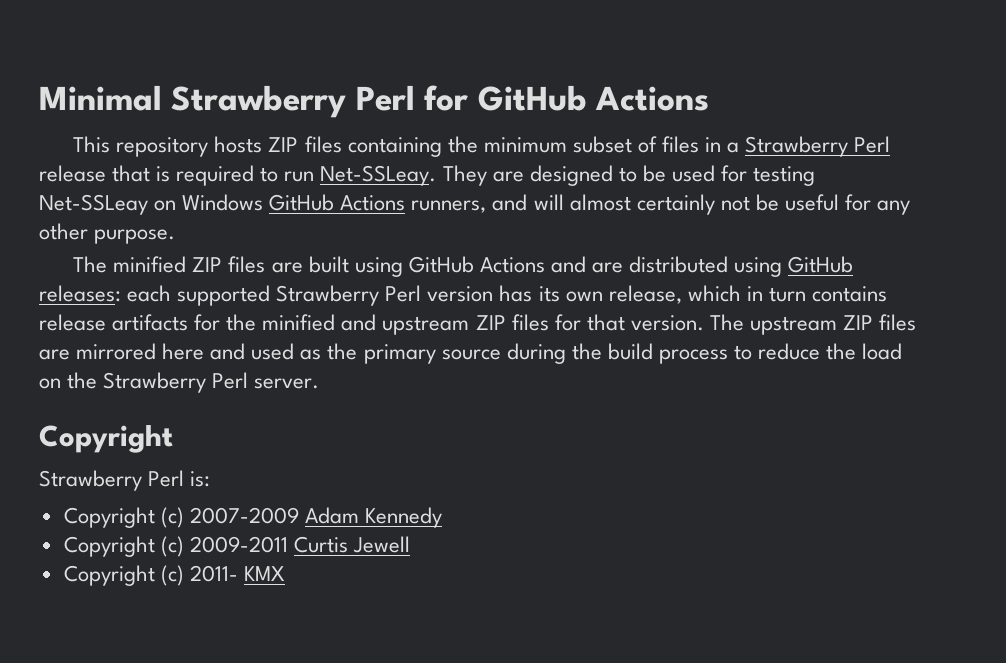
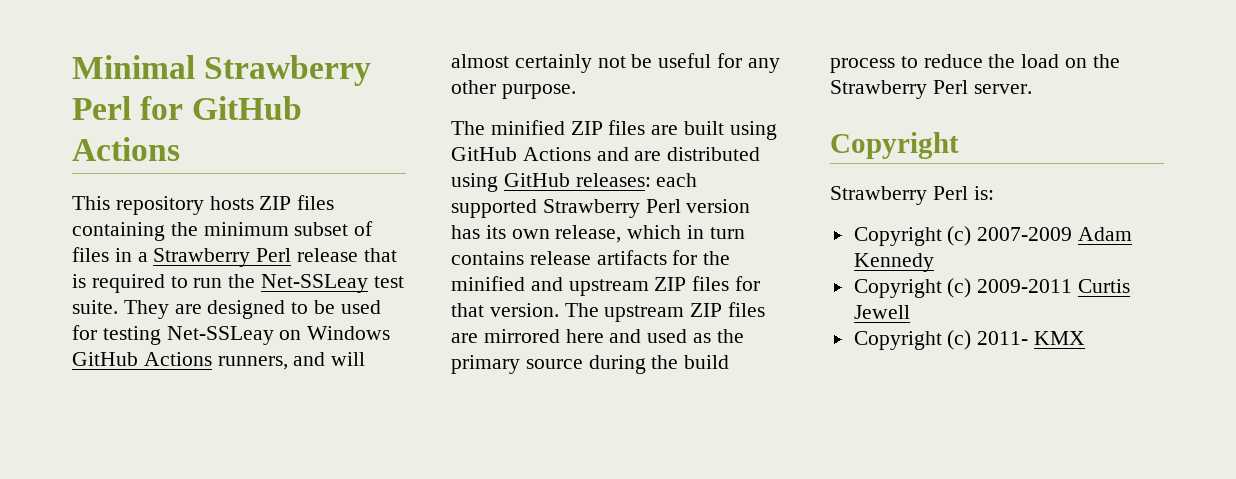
- This repository hosts ZIP files containing the minimum subset of files in a Strawberry Perl release that is required to run Net-SSLeay.
+ This repository hosts ZIP files containing the minimum subset of files in a Strawberry Perl release that is required to run the Net-SSLeay test suite.

